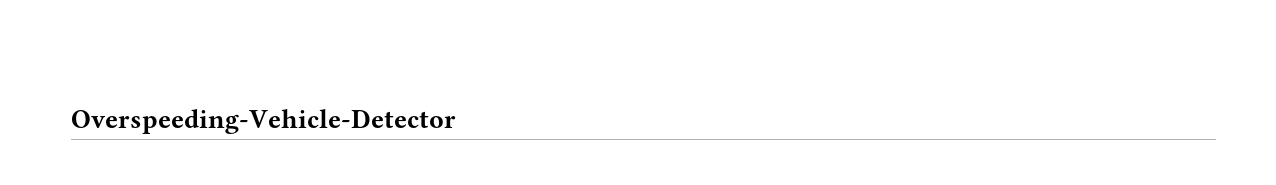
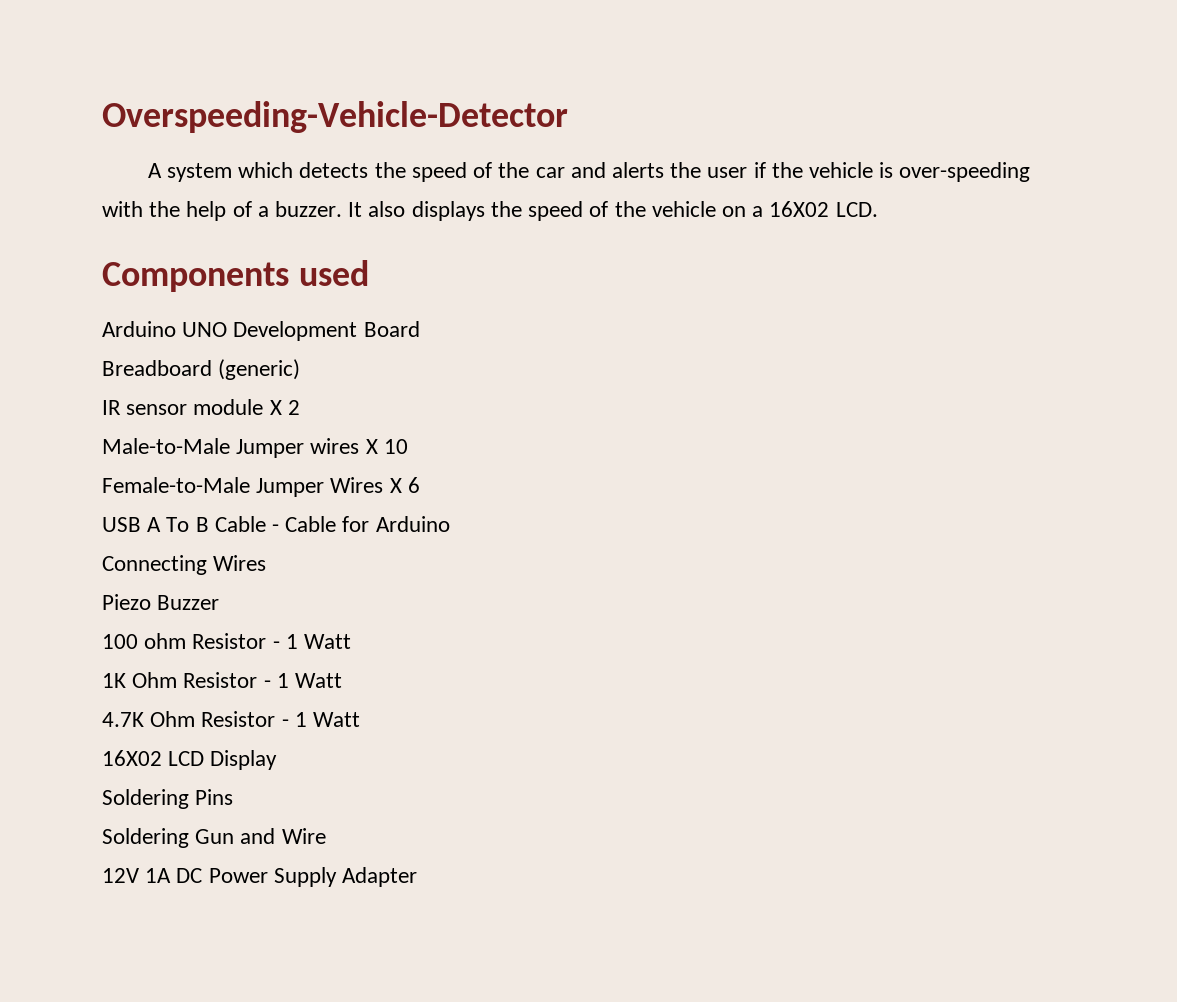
+ A system which detects the speed of the car and alerts the user if the vehicle is over-speeding with the help of a buzzer. It also displays the speed of the vehicle on a 16X02 LCD.
+ Components used
+ Arduino UNO Development Board
+ Breadboard (generic)
+ IR sensor module X 2
+ Male-to-Male Jumper wires X 10
+ Female-to-Male Jumper Wires X 6
+ USB A To B Cable - Cable for Arduino
+ Connecting Wires
+ Piezo Buzzer
+ 100 ohm Resistor - 1 Watt
+ 1K Ohm Resistor - 1 Watt
+ 4.7K Ohm Resistor - 1 Watt
+ 16X02 LCD Display
+ Soldering Pins
+ Soldering Gun and Wire
+ 12V 1A DC Power Supply Adapter

